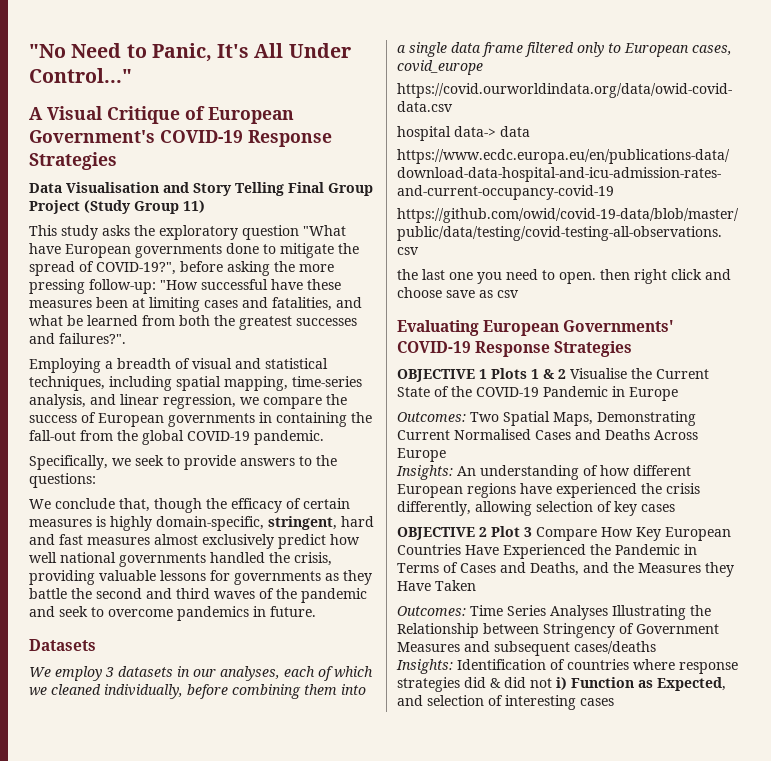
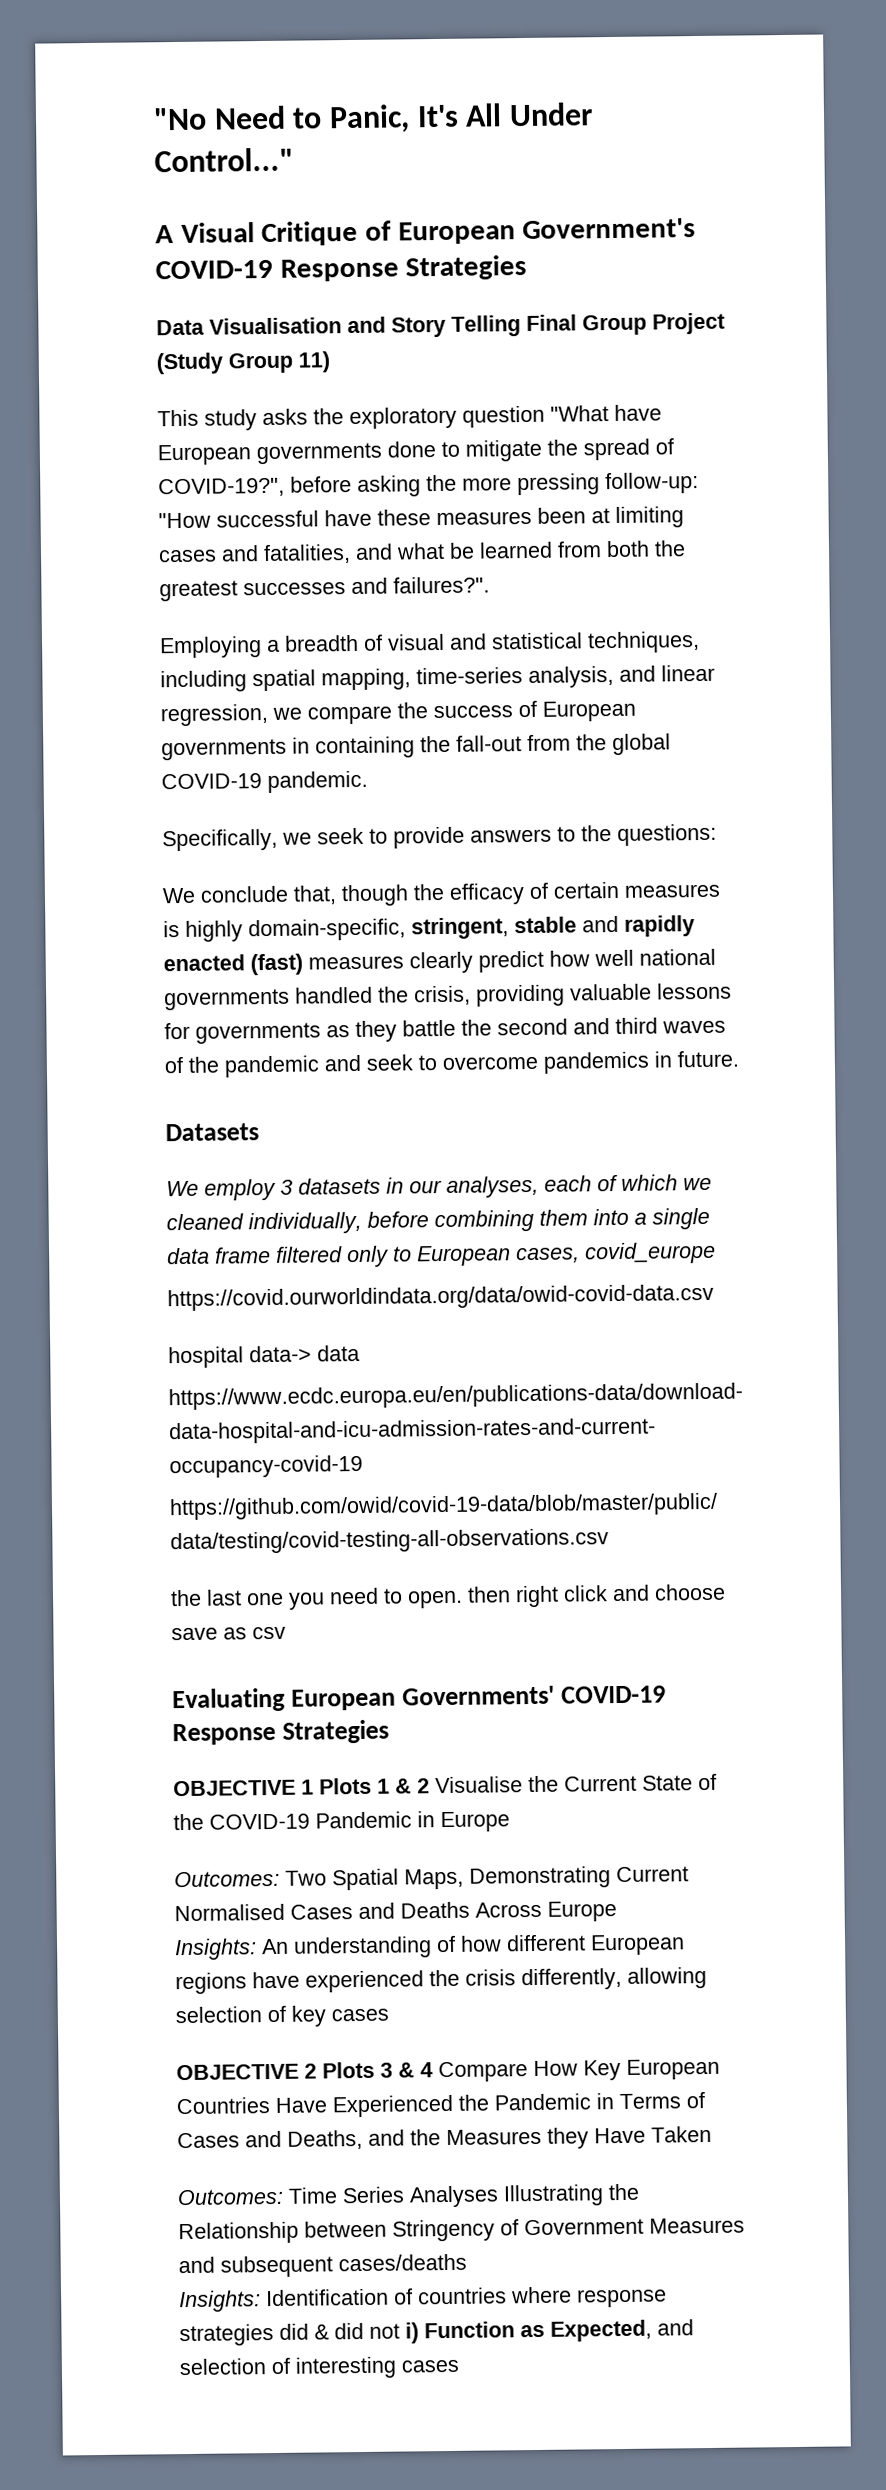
- We conclude that, though the efficacy of certain measures is highly domain-specific, stringent, hard and fast measures almost exclusively predict how well national governments handled the crisis, providing valuable lessons for governments as they battle the second and third waves of the pandemic and seek to overcome pandemics in future.
+ We conclude that, though the efficacy of certain measures is highly domain-specific, stringent, stable and rapidly enacted (fast) measures clearly predict how well national governments handled the crisis, providing valuable lessons for governments as they battle the second and third waves of the pandemic and seek to overcome pandemics in future.
- OBJECTIVE 2 Plot 3 Compare How Key European Countries Have Experienced the Pandemic in Terms of Cases and Deaths, and the Measures they Have Taken
+ OBJECTIVE 2 Plots 3 & 4 Compare How Key European Countries Have Experienced the Pandemic in Terms of Cases and Deaths, and the Measures they Have Taken

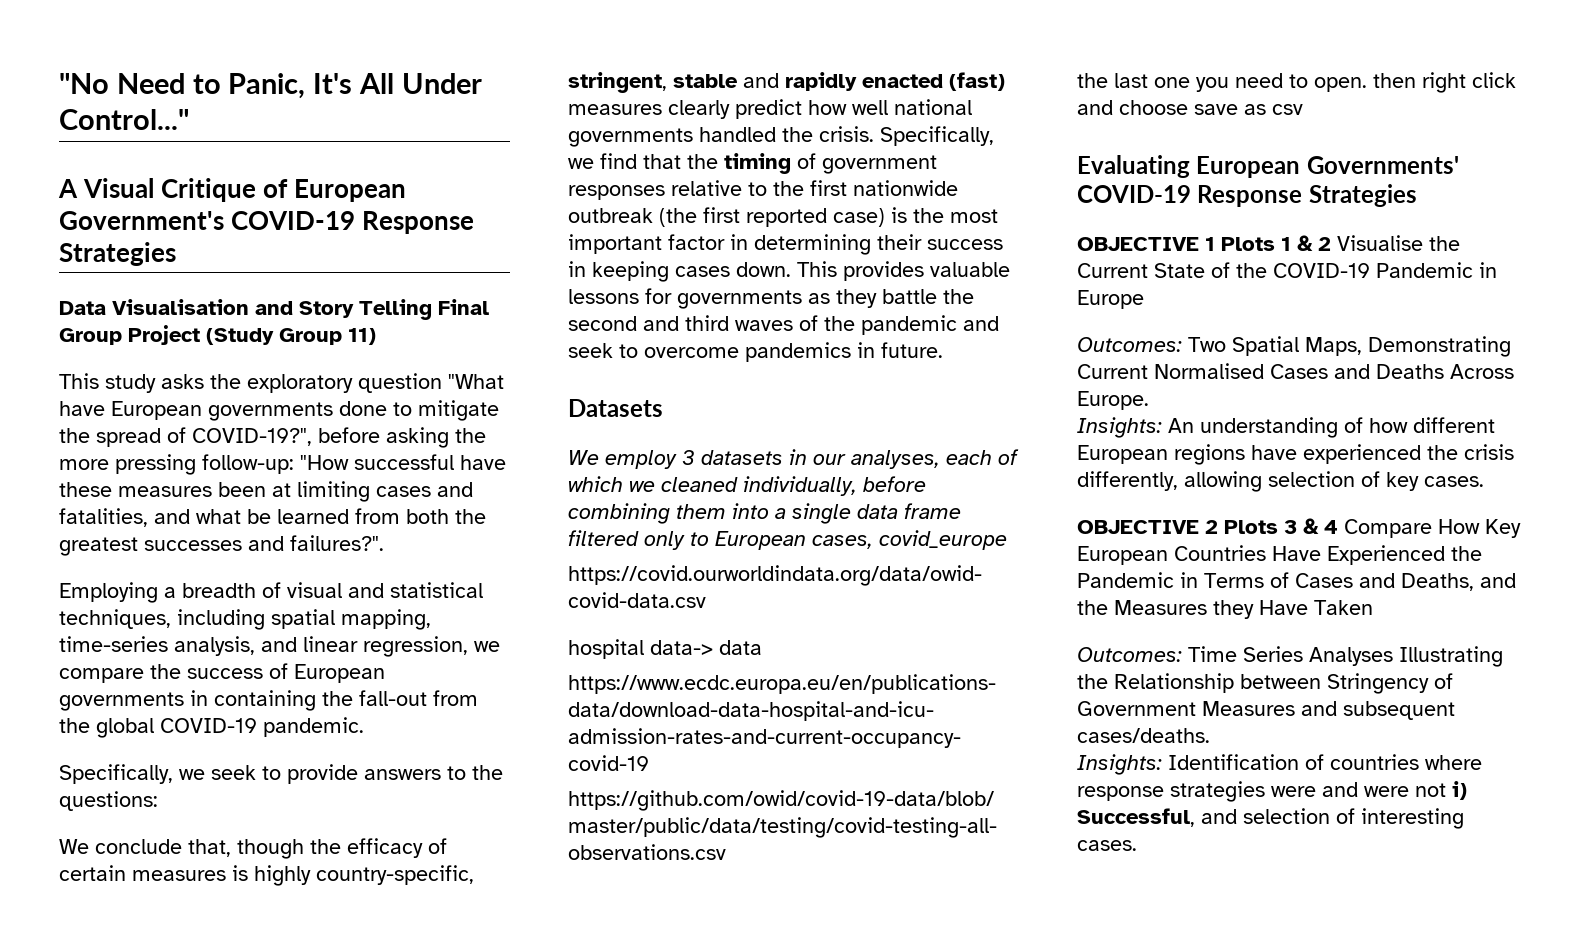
- We conclude that, though the efficacy of certain measures is highly domain-specific, stringent, stable and rapidly enacted (fast) measures clearly predict how well national governments handled the crisis, providing valuable lessons for governments as they battle the second and third waves of the pandemic and seek to overcome pandemics in future.
+ We conclude that, though the efficacy of certain measures is highly country-specific, stringent, stable and rapidly enacted (fast) measures clearly predict how well national governments handled the crisis. Specifically, we find that the timing of government responses relative to the first nationwide outbreak (the first reported case) is the most important factor in determining their success in keeping cases down. This provides valuable lessons for governments as they battle the second and third waves of the pandemic and seek to overcome pandemics in future.
- Outcomes: Two Spatial Maps, Demonstrating Current Normalised Cases and Deaths Across Europe
+ Outcomes: Two Spatial Maps, Demonstrating Current Normalised Cases and Deaths Across Europe.
- Insights: An understanding of how different European regions have experienced the crisis differently, allowing selection of key cases
+ Insights: An understanding of how different European regions have experienced the crisis differently, allowing selection of key cases.
- Outcomes: Time Series Analyses Illustrating the Relationship between Stringency of Government Measures and subsequent cases/deaths
+ Outcomes: Time Series Analyses Illustrating the Relationship between Stringency of Government Measures and subsequent cases/deaths.
- Insights: Identification of countries where response strategies did & did not i) Function as Expected, and selection of interesting cases
+ Insights: Identification of countries where response strategies were and were not i) Successful, and selection of interesting cases.

